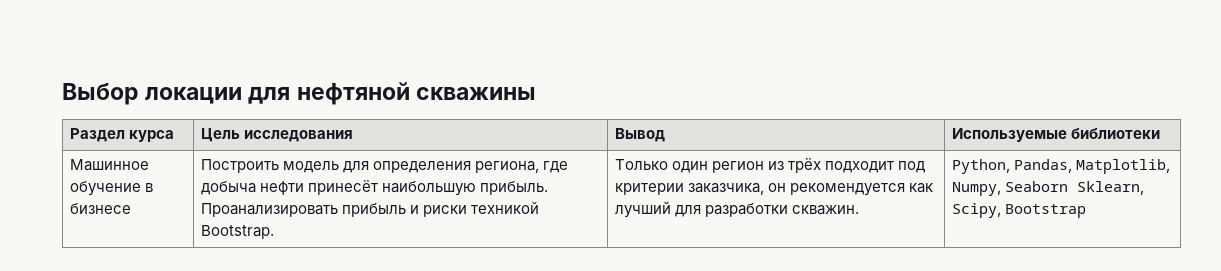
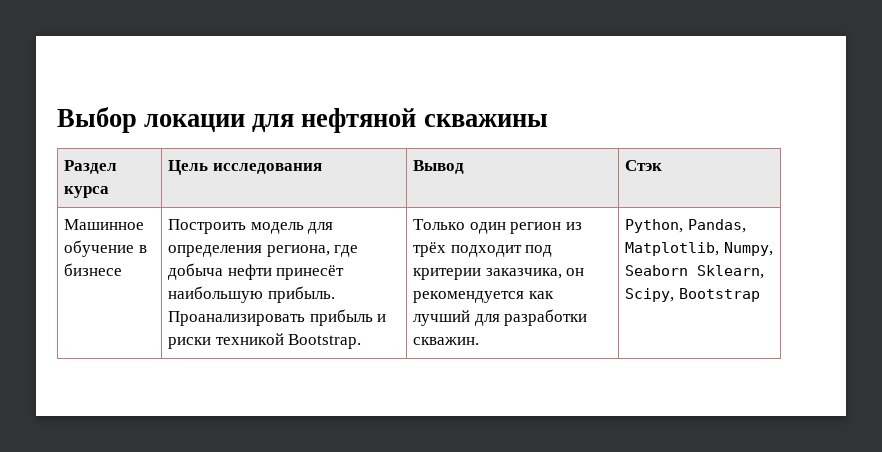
- Раздел курса | Цель исследования | Вывод | Используемые библиотеки
+ Раздел курса | Цель исследования | Вывод | Стэк

